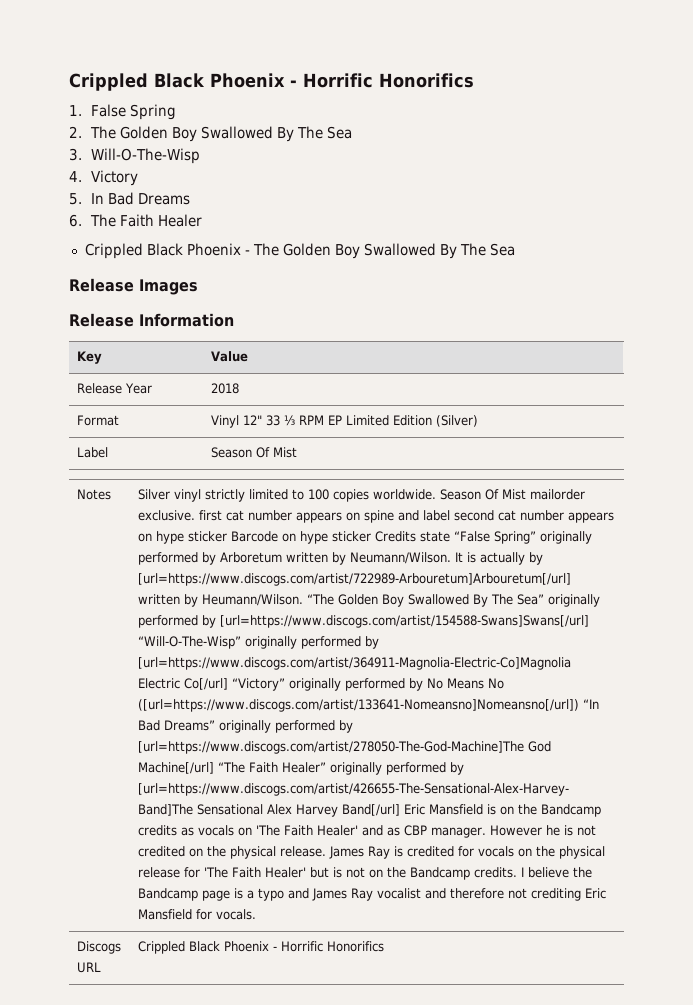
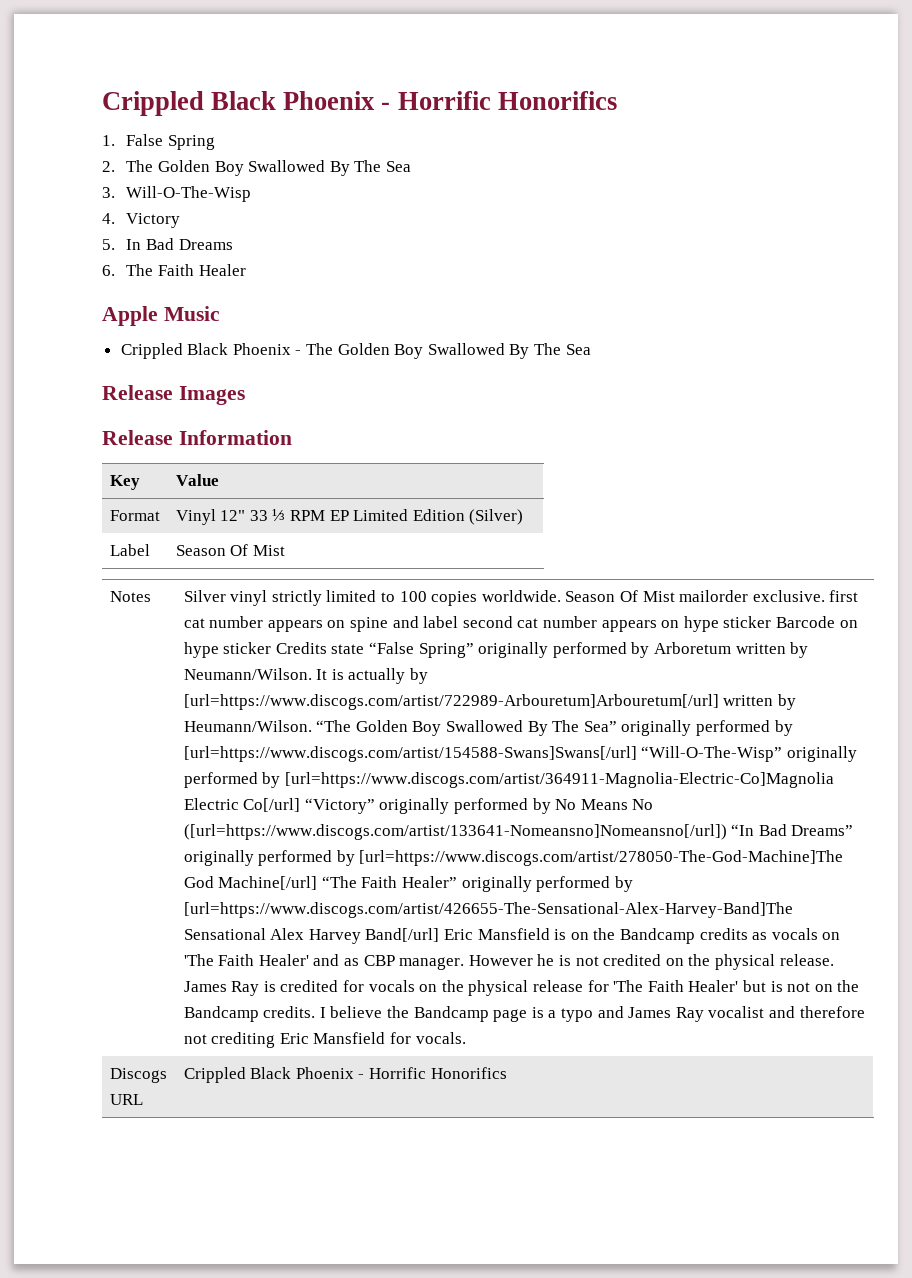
+ Apple Music
- Release Year | 2018

